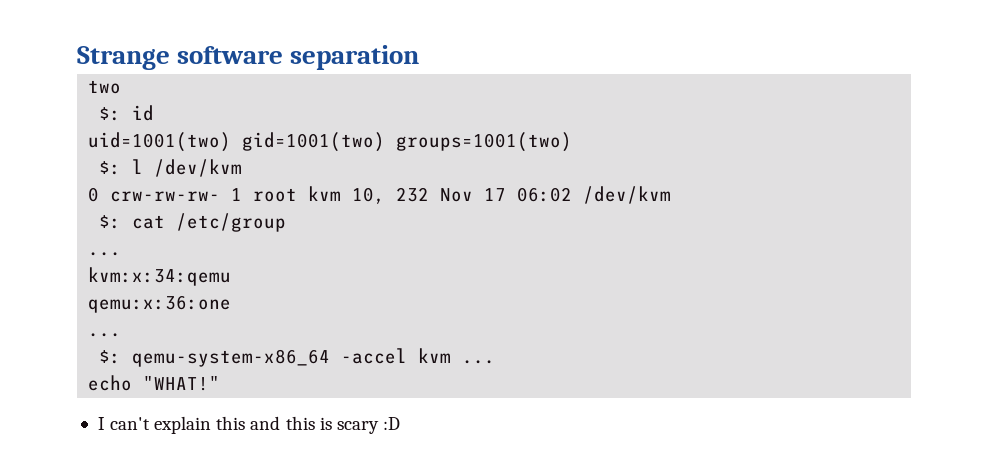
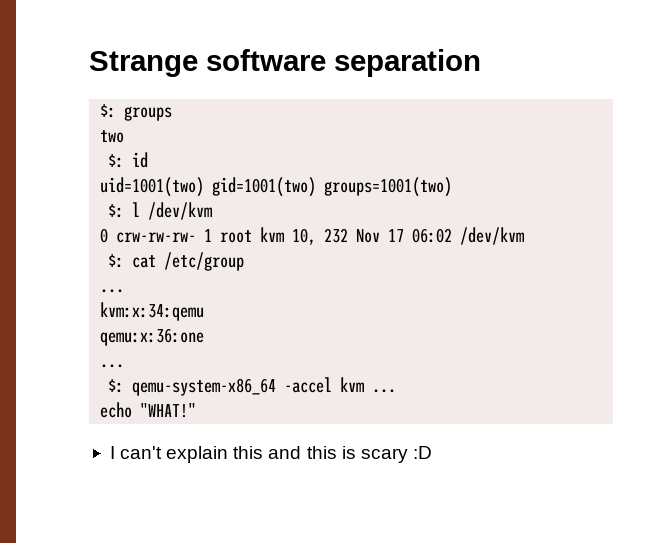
+ $: groups

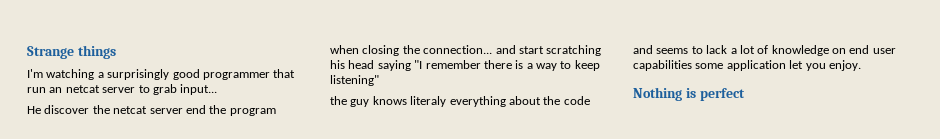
- Strange software separation
- $: groups
- two
- $: id
- uid=1001(two) gid=1001(two) groups=1001(two)
- $: l /dev/kvm
- 0 crw-rw-rw- 1 root kvm 10, 232 Nov 17 06:02 /dev/kvm
- $: cat /etc/group
- ...
- kvm:x:34:qemu
- qemu:x:36:one
- ...
- $: qemu-system-x86_64 -accel kvm ...
- echo "WHAT!"
- I can't explain this and this is scary :D
+ Strange things
+ I'm watching a surprisingly good programmer that run an netcat server to grab input...
+ He discover the netcat server end the program when closing the connection... and start scratching his head saying "I remember there is a way to keep listening"
+ the guy knows literaly everything about the code and seems to lack a lot of knowledge on end user capabilities some application let you enjoy.
+ Nothing is perfect

